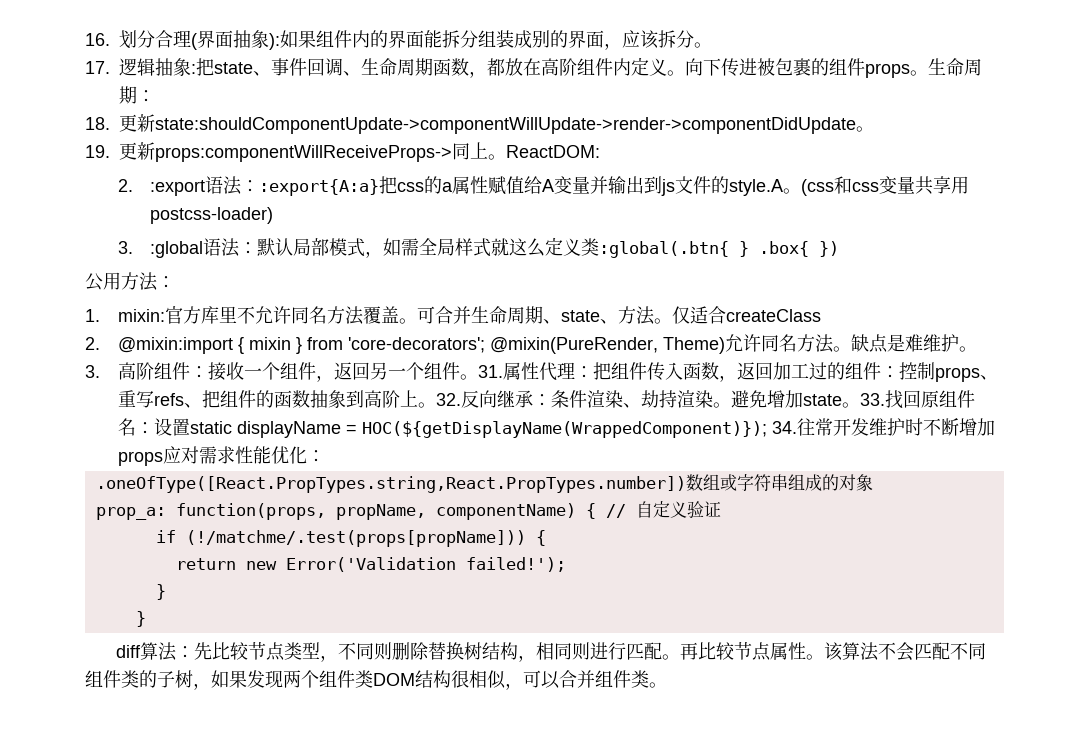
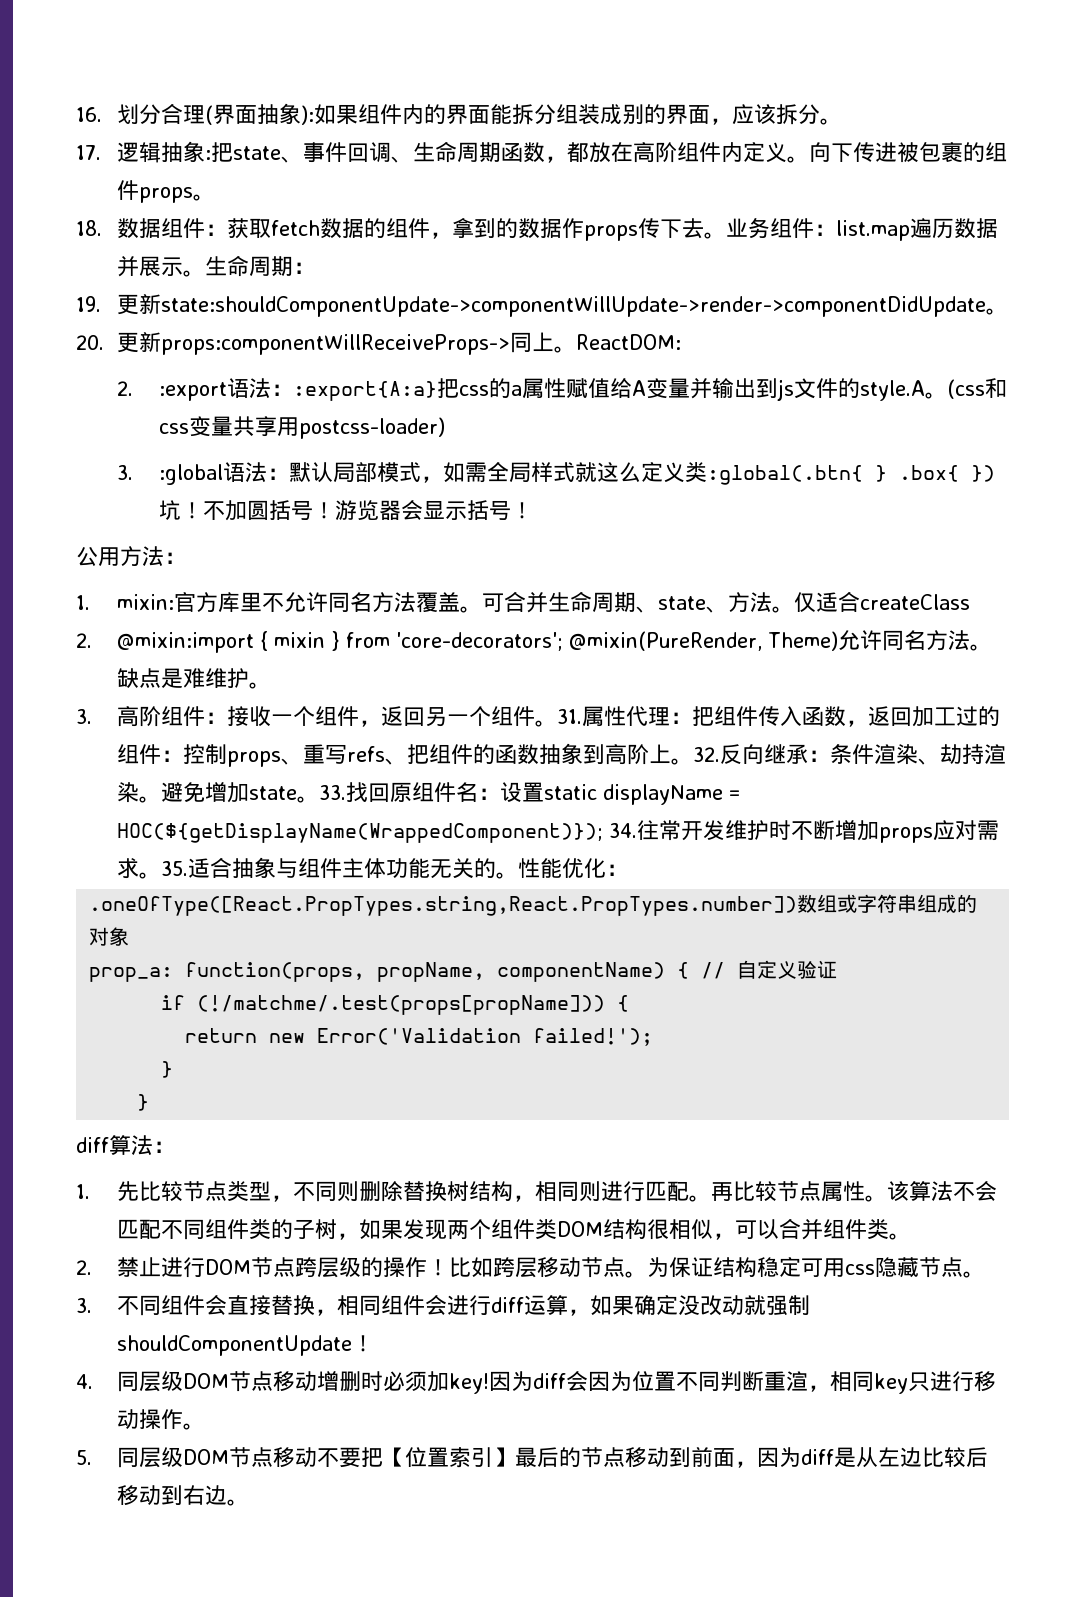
- 向下传进被包裹的组件props。生命周期：
+ 向下传进被包裹的组件props。
+ 18.数据组件：获取fetch数据的组件，拿到的数据作props传下去。业务组件：list.map遍历数据并展示。生命周期：
- 18.更新state:shouldComponentUpdate->componentWillUpdate->render->componentDidUpdate。
+ 19.更新state:shouldComponentUpdate->componentWillUpdate->render->componentDidUpdate。
- 19.更新props:componentWillReceiveProps->同上。
+ 20.更新props:componentWillReceiveProps->同上。
- 3. :global语法：默认局部模式，如需全局样式就这么定义类:global(.btn{ } .box{ })
+ 3. :global语法：默认局部模式，如需全局样式就这么定义类:global(.btn{ } .box{ })坑！不加圆括号！游览器会显示括号！
- 33.找回原组件名：设置static displayName = HOC(${getDisplayName(WrappedComponent)}); 34.往常开发维护时不断增加props应对需求性能优化：
+ 33.找回原组件名：设置static displayName = HOC(${getDisplayName(WrappedComponent)}); 34.往常开发维护时不断增加props应对需求。35.适合抽象与组件主体功能无关的。性能优化：
- diff算法：先比较节点类型，不同则删除替换树结构，相同则进行匹配。
+ diff算法：
+ 1.先比较节点类型，不同则删除替换树结构，相同则进行匹配。
+ 2.禁止进行DOM节点跨层级的操作！比如跨层移动节点。为保证结构稳定可用css隐藏节点。
+ 3.不同组件会直接替换，相同组件会进行diff运算，如果确定没改动就强制shouldComponentUpdate！
+ 4.同层级DOM节点移动增删时必须加key!因为diff会因为位置不同判断重渲，相同key只进行移动操作。
+ 5.同层级DOM节点移动不要把【位置索引】最后的节点移动到前面，因为diff是从左边比较后移动到右边。

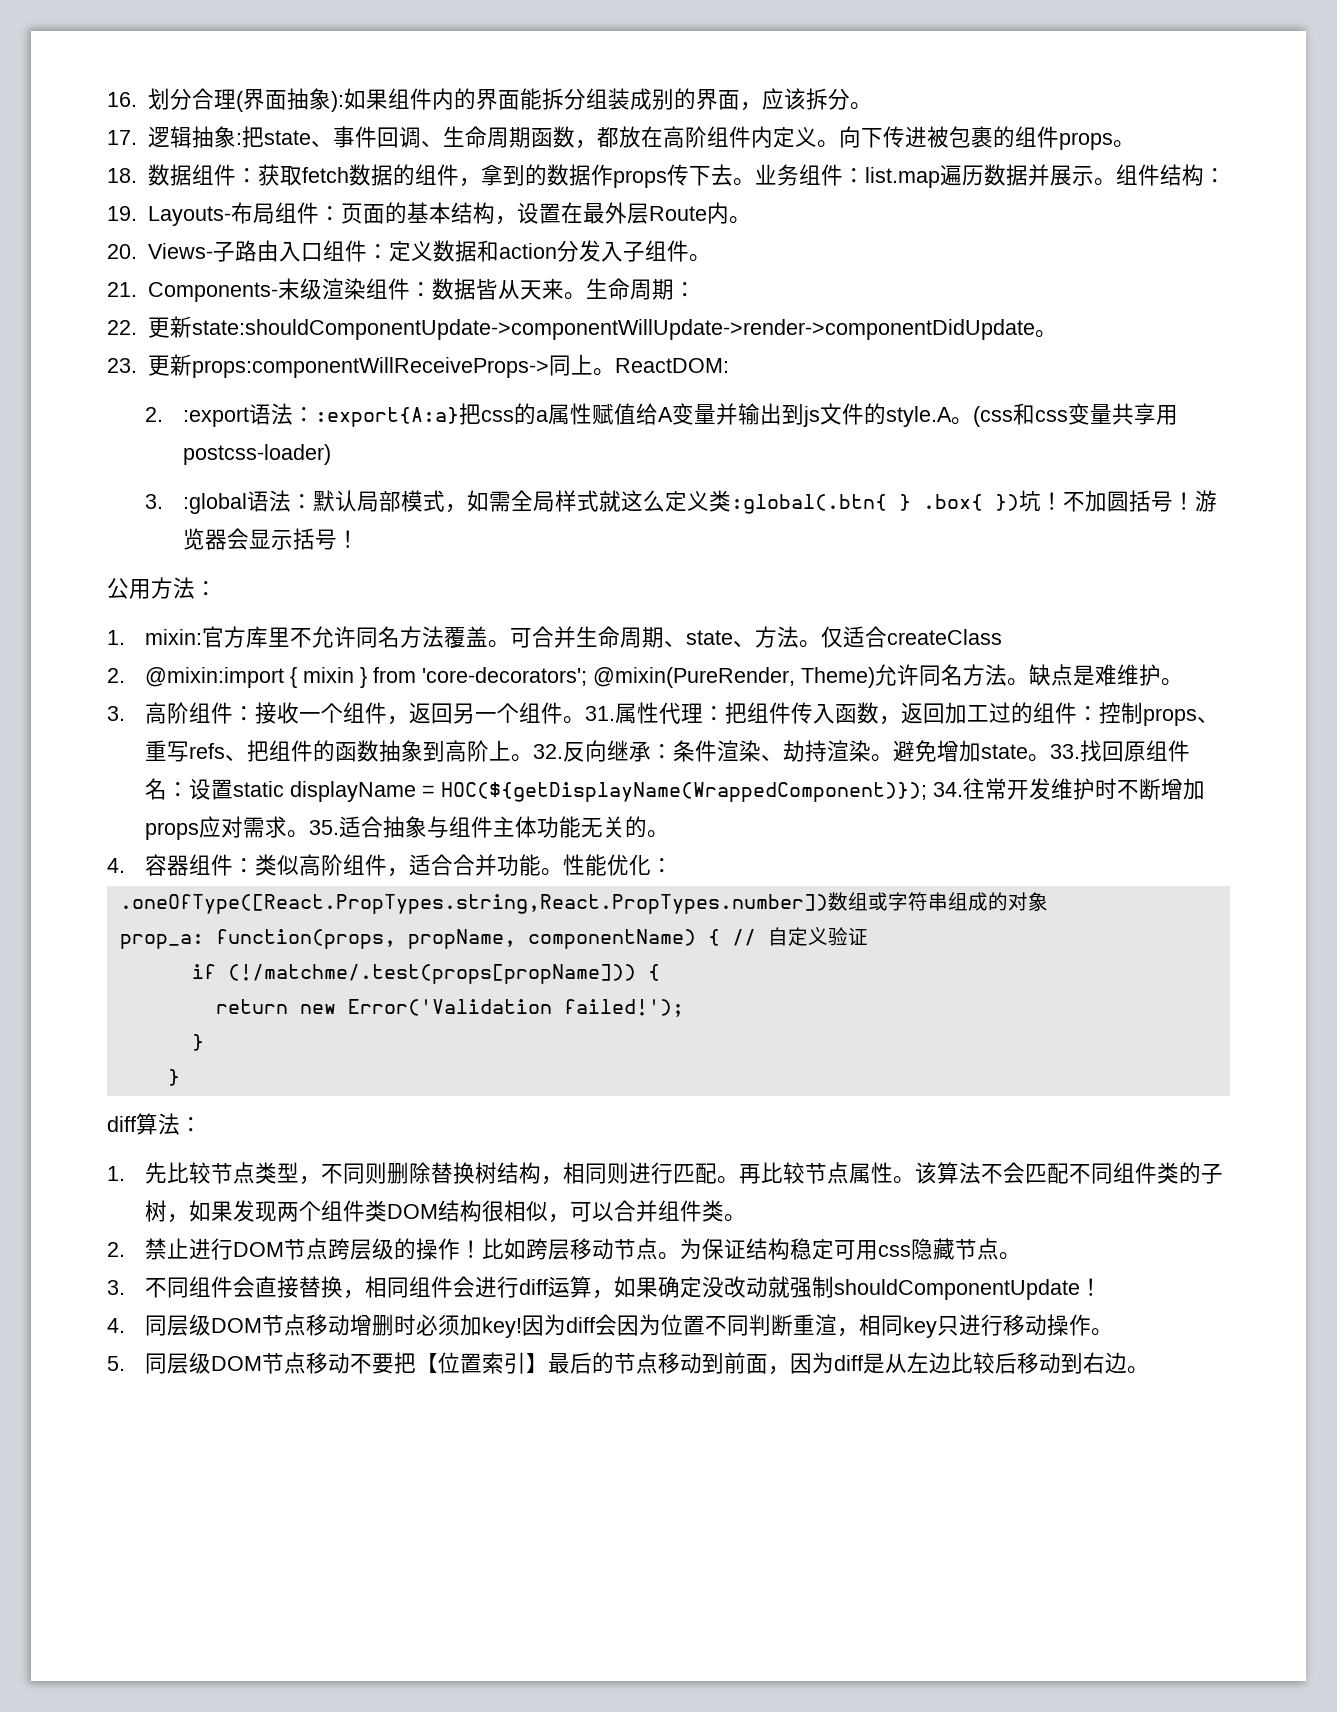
+ 组件结构：
+ 19. Layouts-布局组件：页面的基本结构，设置在最外层Route内。
+ 20. Views-子路由入口组件：定义数据和action分发入子组件。
+ 21. Components-末级渲染组件：数据皆从天来。
- 19.更新state:shouldComponentUpdate->componentWillUpdate->render->componentDidUpdate。
+ 22.更新state:shouldComponentUpdate->componentWillUpdate->render->componentDidUpdate。
- 20.更新props:componentWillReceiveProps->同上。
+ 23.更新props:componentWillReceiveProps->同上。
- 35.适合抽象与组件主体功能无关的。性能优化：
+ 35.适合抽象与组件主体功能无关的。
+ 4.容器组件：类似高阶组件，适合合并功能。性能优化：

